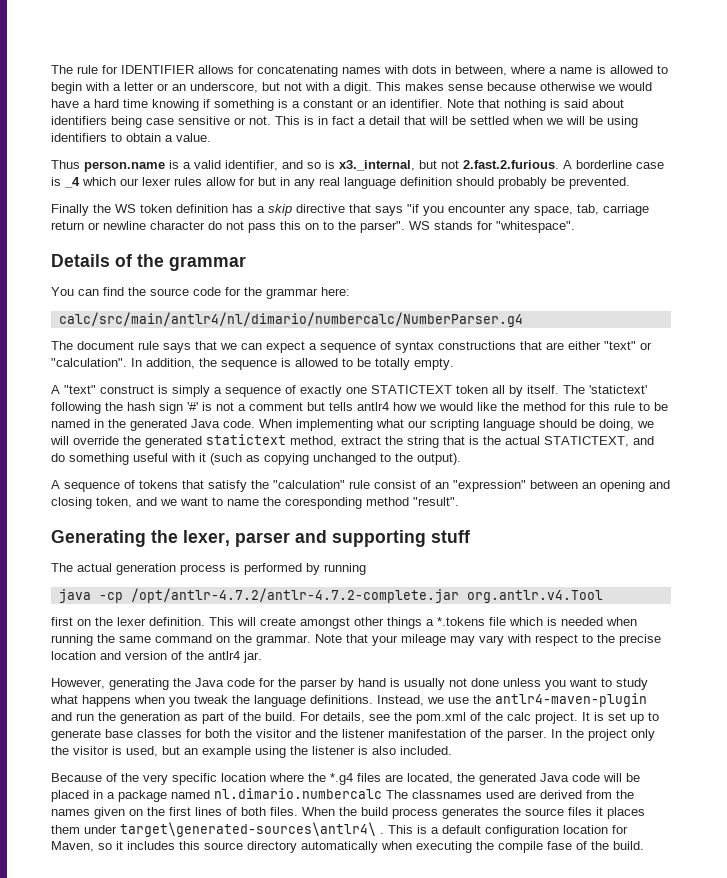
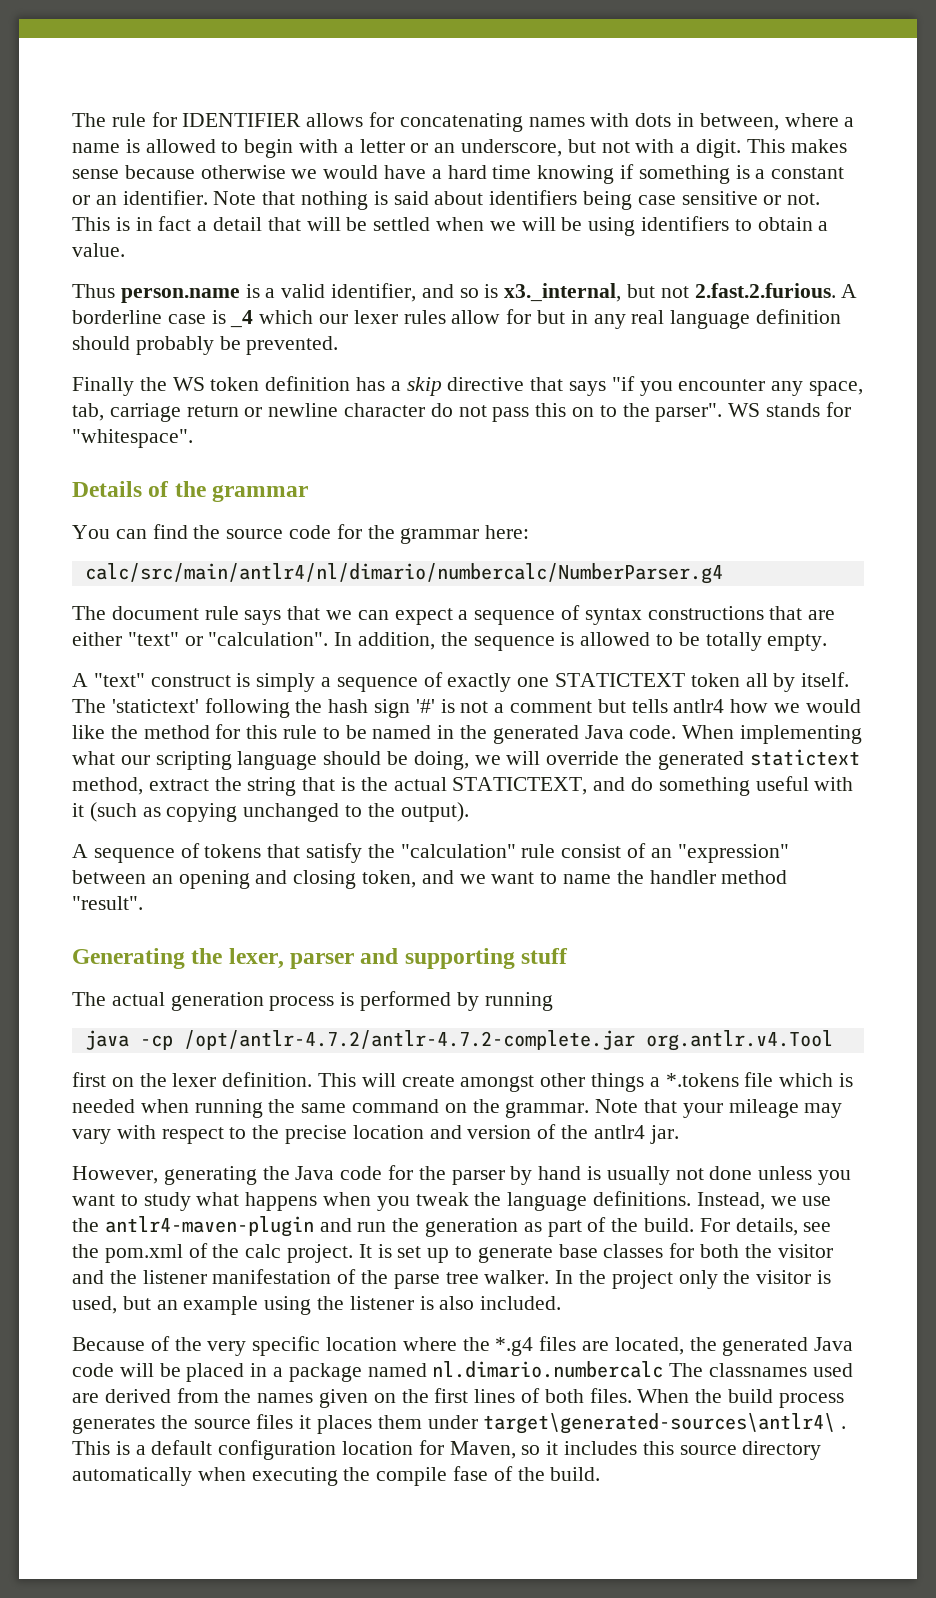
- A sequence of tokens that satisfy the "calculation" rule consist of an "expression" between an opening and closing token, and we want to name the coresponding method "result".
+ A sequence of tokens that satisfy the "calculation" rule consist of an "expression" between an opening and closing token, and we want to name the handler method "result".
- It is set up to generate base classes for both the visitor and the listener manifestation of the parser.
+ It is set up to generate base classes for both the visitor and the listener manifestation of the parse tree walker.

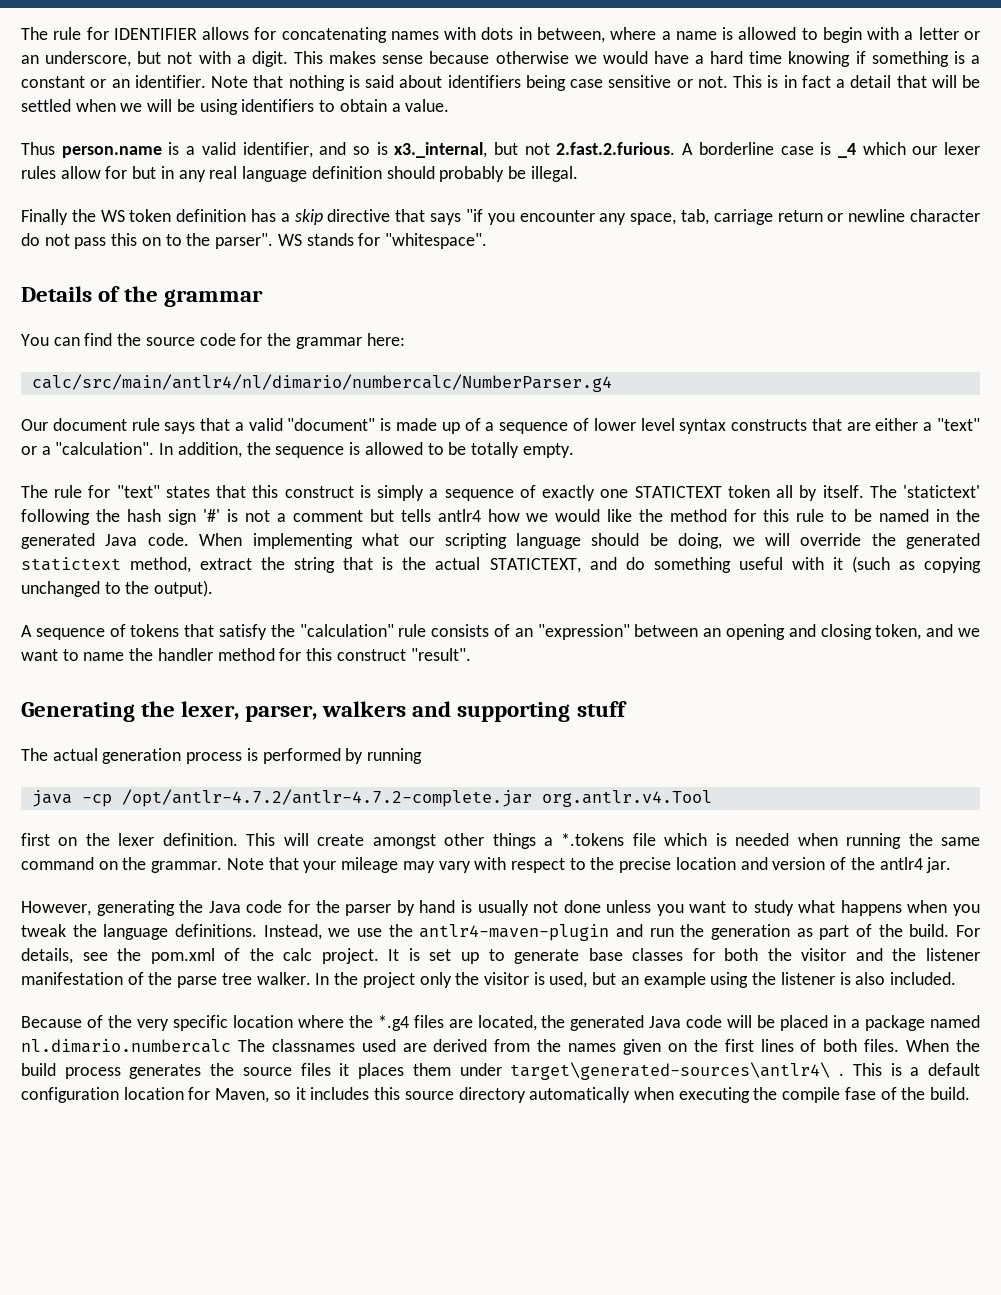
- Thus person.name is a valid identifier, and so is x3._internal, but not 2.fast.2.furious. A borderline case is _4 which our lexer rules allow for but in any real language definition should probably be prevented.
+ Thus person.name is a valid identifier, and so is x3._internal, but not 2.fast.2.furious. A borderline case is _4 which our lexer rules allow for but in any real language definition should probably be illegal.
- The document rule says that we can expect a sequence of syntax constructions that are either "text" or "calculation".
+ Our document rule says that a valid "document" is made up of a sequence of lower level syntax constructs that are either a "text" or a "calculation".
- A "text" construct is simply a sequence of exactly one STATICTEXT token all by itself.
+ The rule for "text" states that this construct is simply a sequence of exactly one STATICTEXT token all by itself.
- A sequence of tokens that satisfy the "calculation" rule consist of an "expression" between an opening and closing token, and we want to name the handler method "result".
+ A sequence of tokens that satisfy the "calculation" rule consists of an "expression" between an opening and closing token, and we want to name the handler method for this construct "result".
- Generating the lexer, parser and supporting stuff
+ Generating the lexer, parser, walkers and supporting stuff

